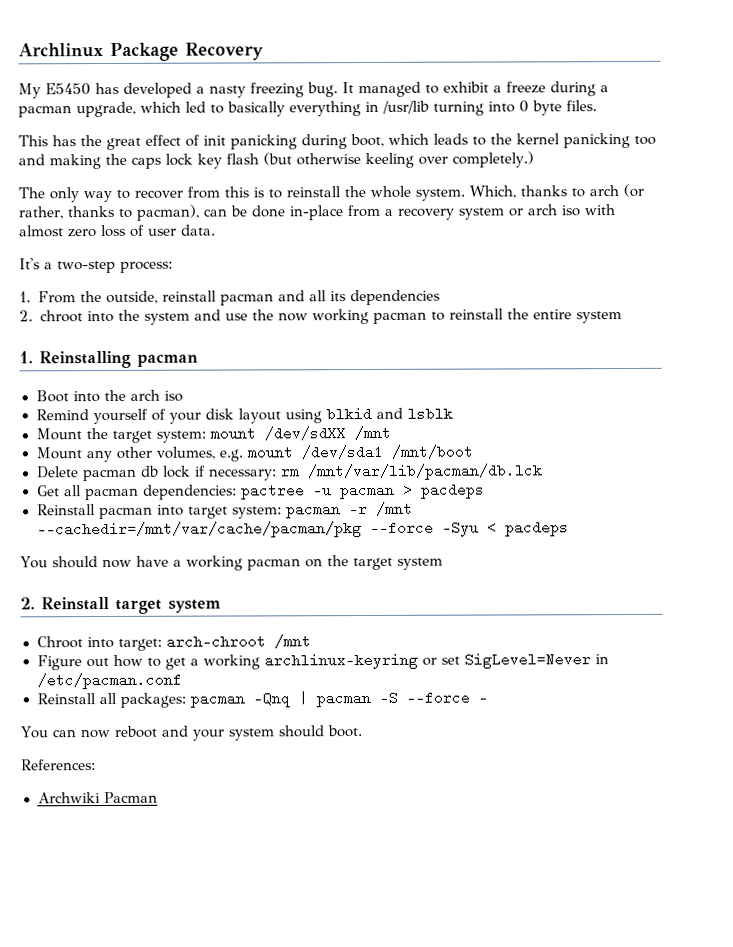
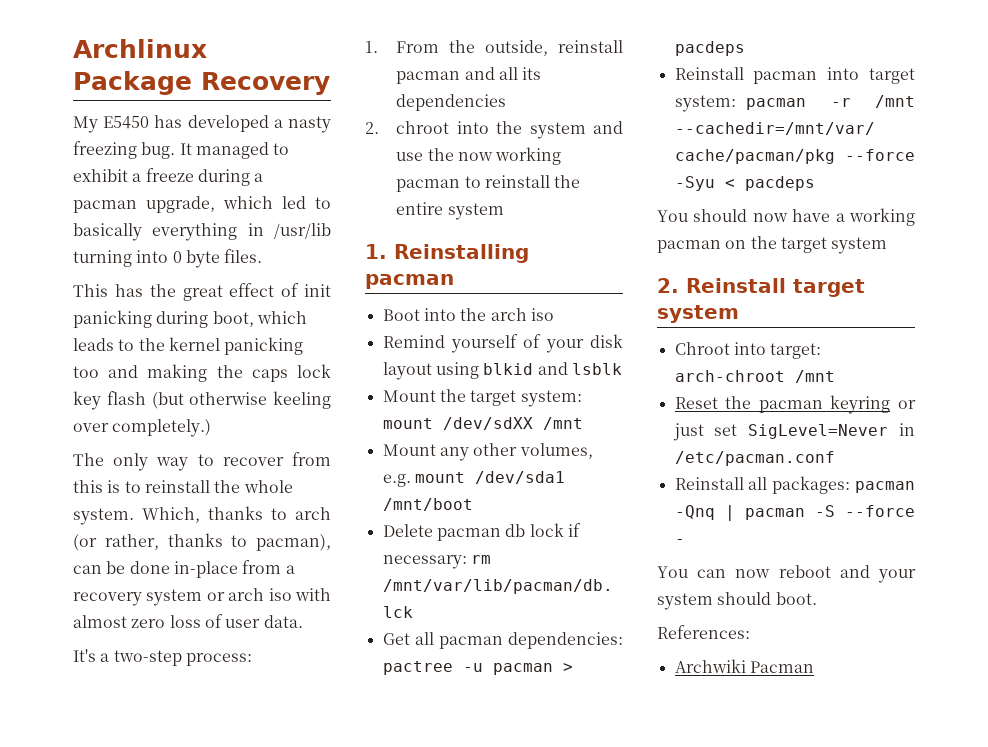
- Figure out how to get a working archlinux-keyring or set SigLevel=Never in /etc/pacman.conf
+ Reset the pacman keyring or just set SigLevel=Never in /etc/pacman.conf

